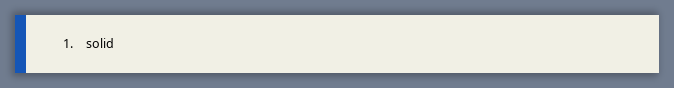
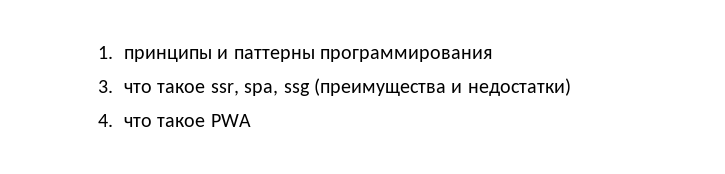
- 1. solid
+ 1. принципы и паттерны программирования
+ 3. что такое ssr, spa, ssg (преимущества и недостатки)
+ 4. что такое PWA

